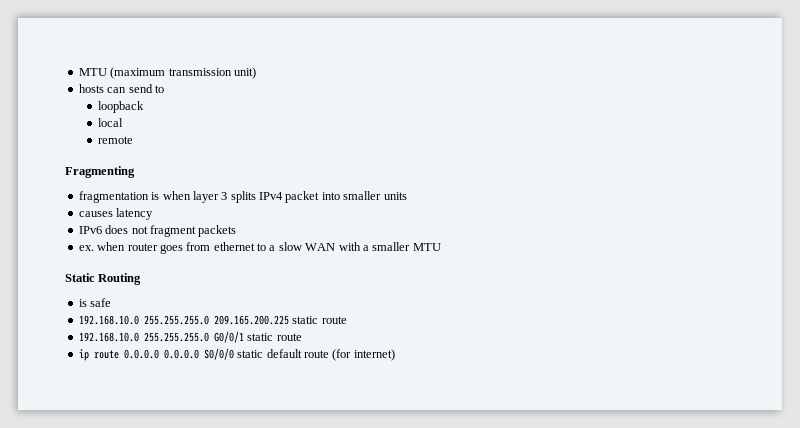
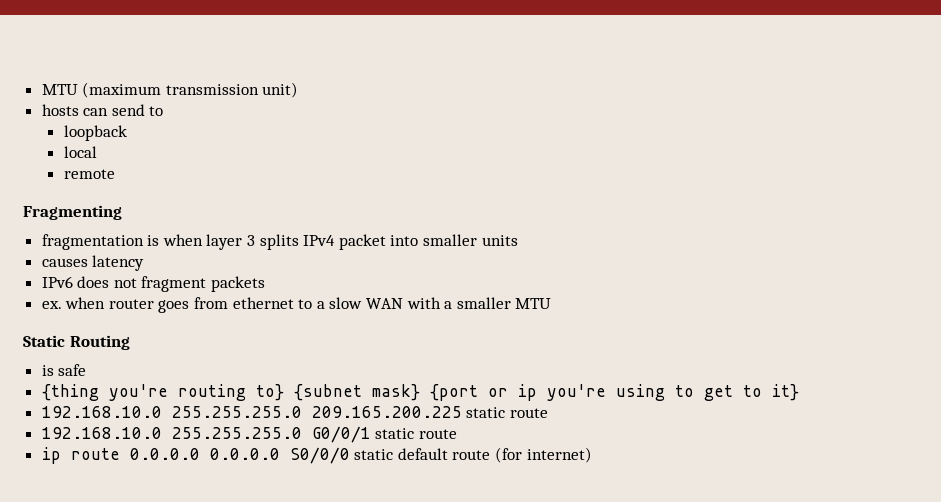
+ {thing you're routing to} {subnet mask} {port or ip you're using to get to it}

